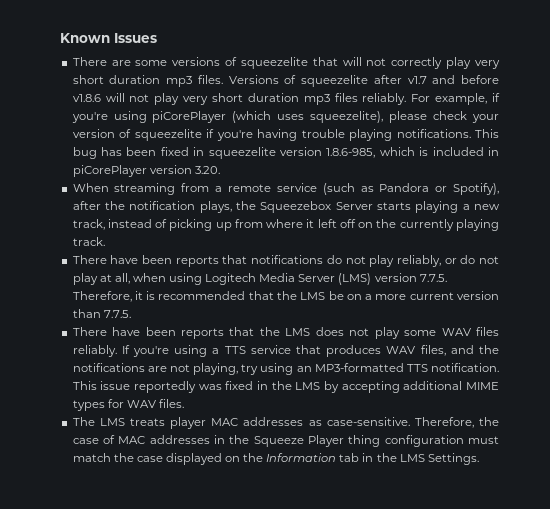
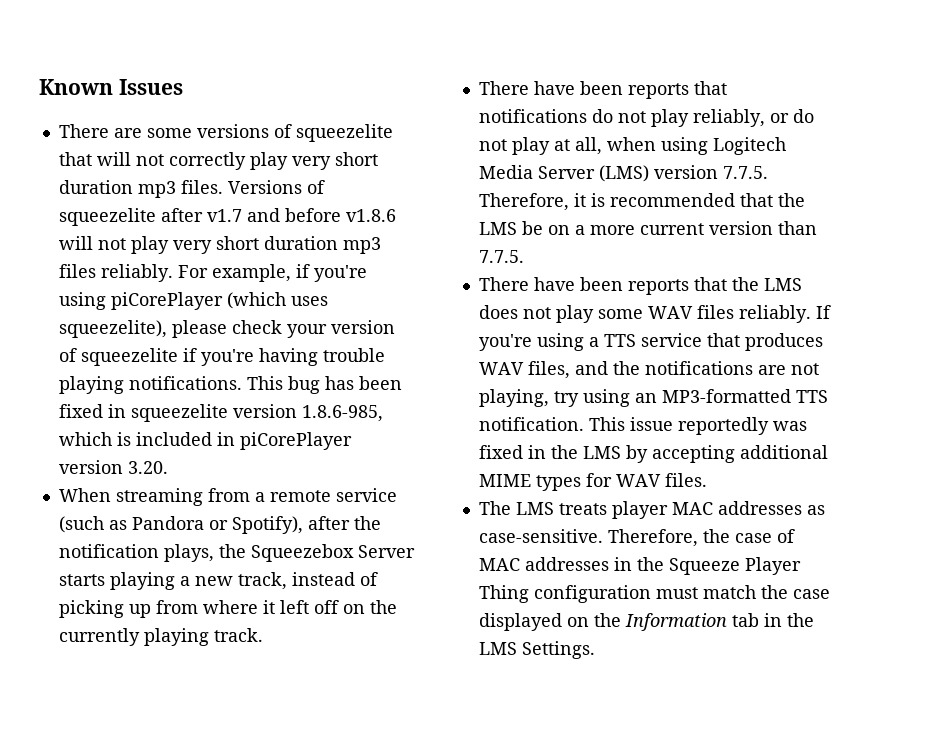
- Therefore, the case of MAC addresses in the Squeeze Player thing configuration must match the case displayed on the Information tab in the LMS Settings.
+ Therefore, the case of MAC addresses in the Squeeze Player Thing configuration must match the case displayed on the Information tab in the LMS Settings.

